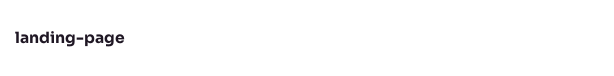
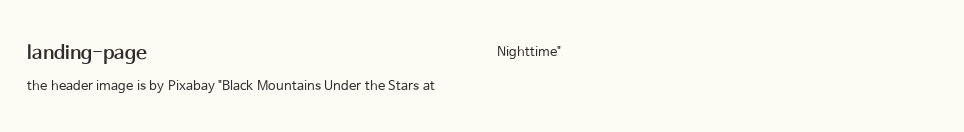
+ the header image is by Pixabay "Black Mountains Under the Stars at Nighttime"

